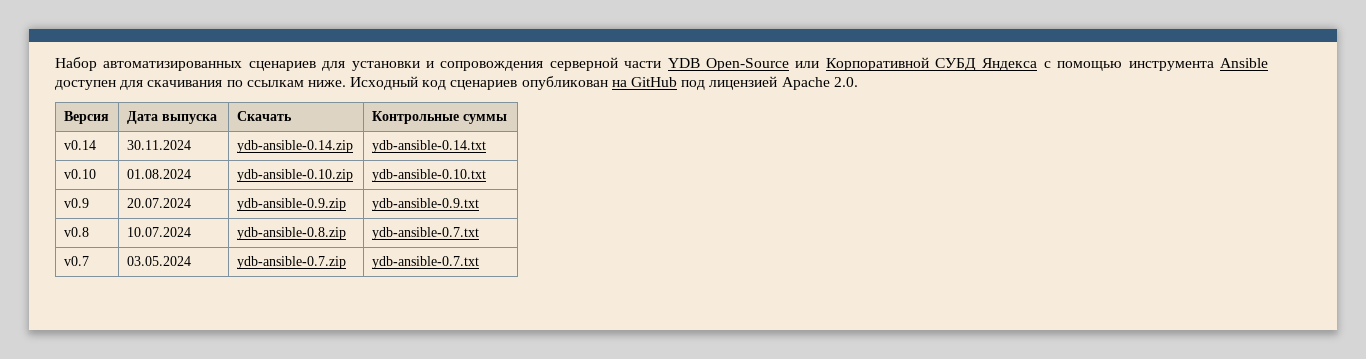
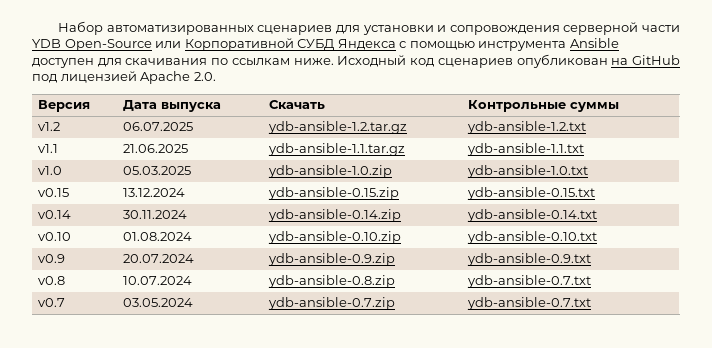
+ v1.2 | 06.07.2025 | ydb-ansible-1.2.tar.gz | ydb-ansible-1.2.txt
+ v1.1 | 21.06.2025 | ydb-ansible-1.1.tar.gz | ydb-ansible-1.1.txt
+ v1.0 | 05.03.2025 | ydb-ansible-1.0.zip | ydb-ansible-1.0.txt
+ v0.15 | 13.12.2024 | ydb-ansible-0.15.zip | ydb-ansible-0.15.txt

